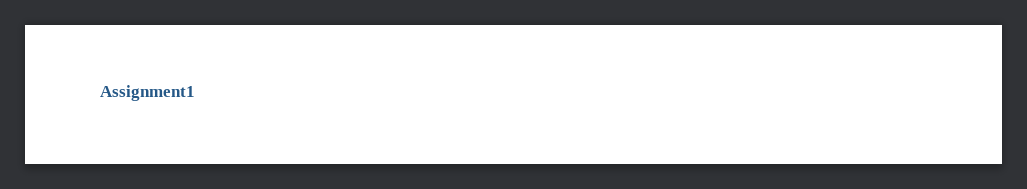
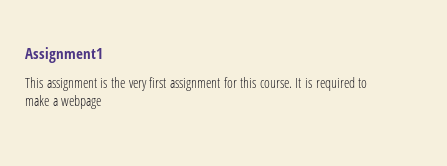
+ This assignment is the very first assignment for this course. It is required to make a webpage

